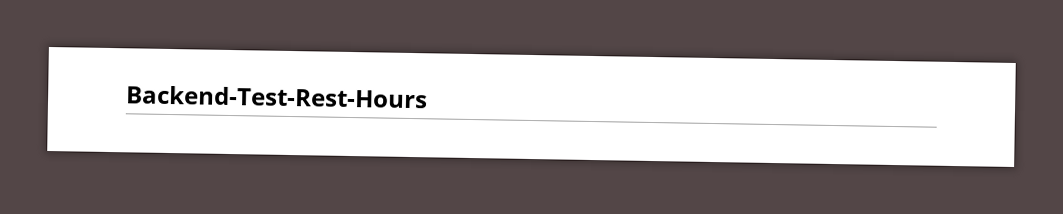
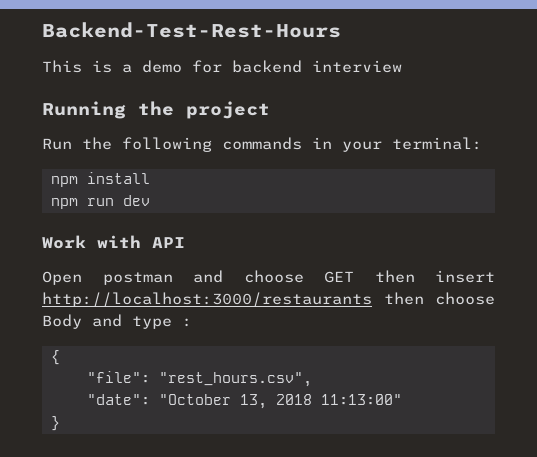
+ This is a demo for backend interview
+ Running the project
+ Run the following commands in your terminal:
+ npm install
+ npm run dev
+ Work with API
+ Open postman and choose GET then insert http://localhost:3000/restaurants then choose Body and type :
+ {
+ "file": "rest_hours.csv",
+ "date": "October 13, 2018 11:13:00"
+ }

